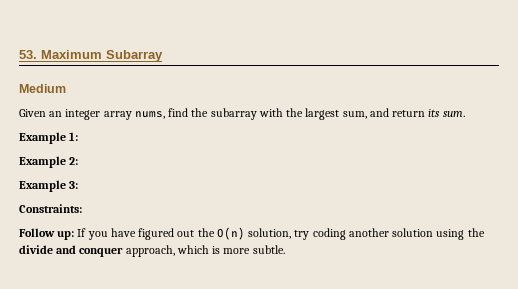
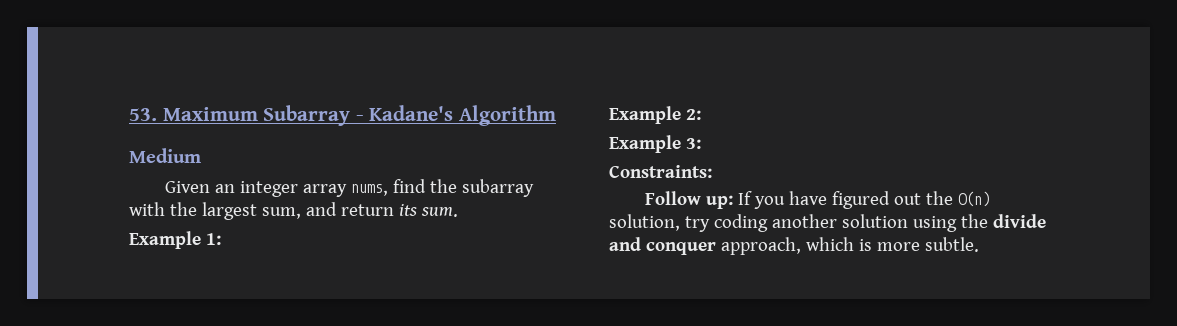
- 53. Maximum Subarray
+ 53. Maximum Subarray - Kadane's Algorithm

